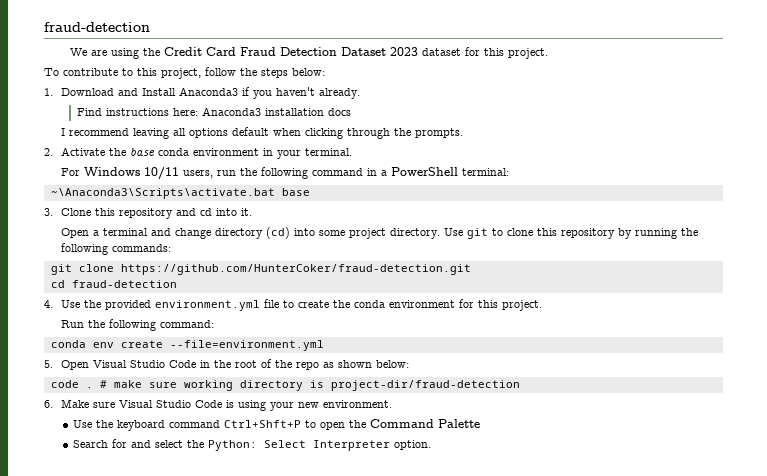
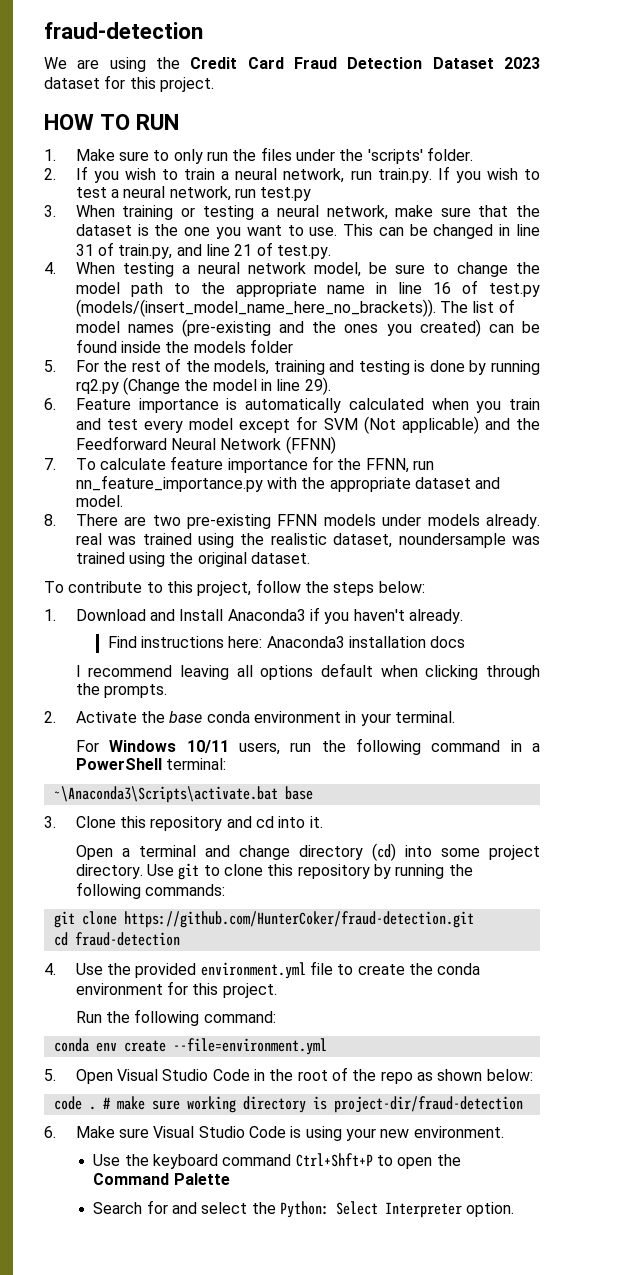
+ HOW TO RUN
+ 1. Make sure to only run the files under the 'scripts' folder.
+ 2. If you wish to train a neural network, run train.py. If you wish to test a neural network, run test.py
+ 3. When training or testing a neural network, make sure that the dataset is the one you want to use. This can be changed in line 31 of train.py, and line 21 of test.py.
+ 4. When testing a neural network model, be sure to change the model path to the appropriate name in line 16 of test.py (models/(insert_model_name_here_no_brackets)). The list of model names (pre-existing and the ones you created) can be found inside the models folder
+ 5. For the rest of the models, training and testing is done by running rq2.py (Change the model in line 29).
+ 6. Feature importance is automatically calculated when you train and test every model except for SVM (Not applicable) and the Feedforward Neural Network (FFNN)
+ 7. To calculate feature importance for the FFNN, run nn_feature_importance.py with the appropriate dataset and model.
+ 8. There are two pre-existing FFNN models under models already. real was trained using the realistic dataset, noundersample was trained using the original dataset.

